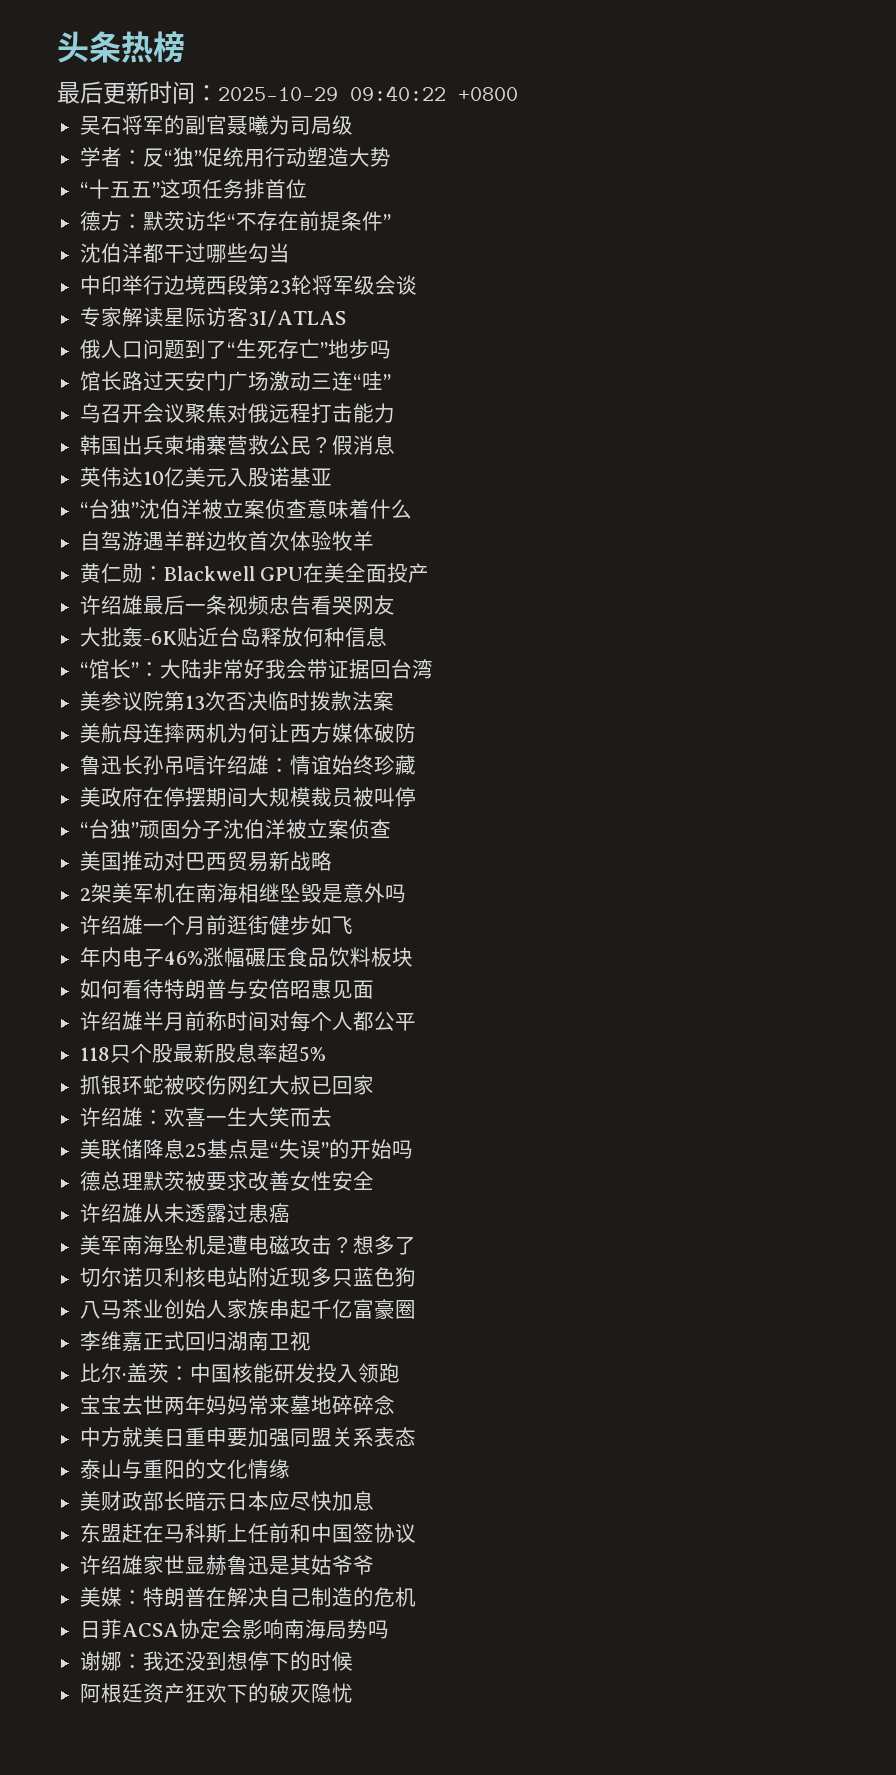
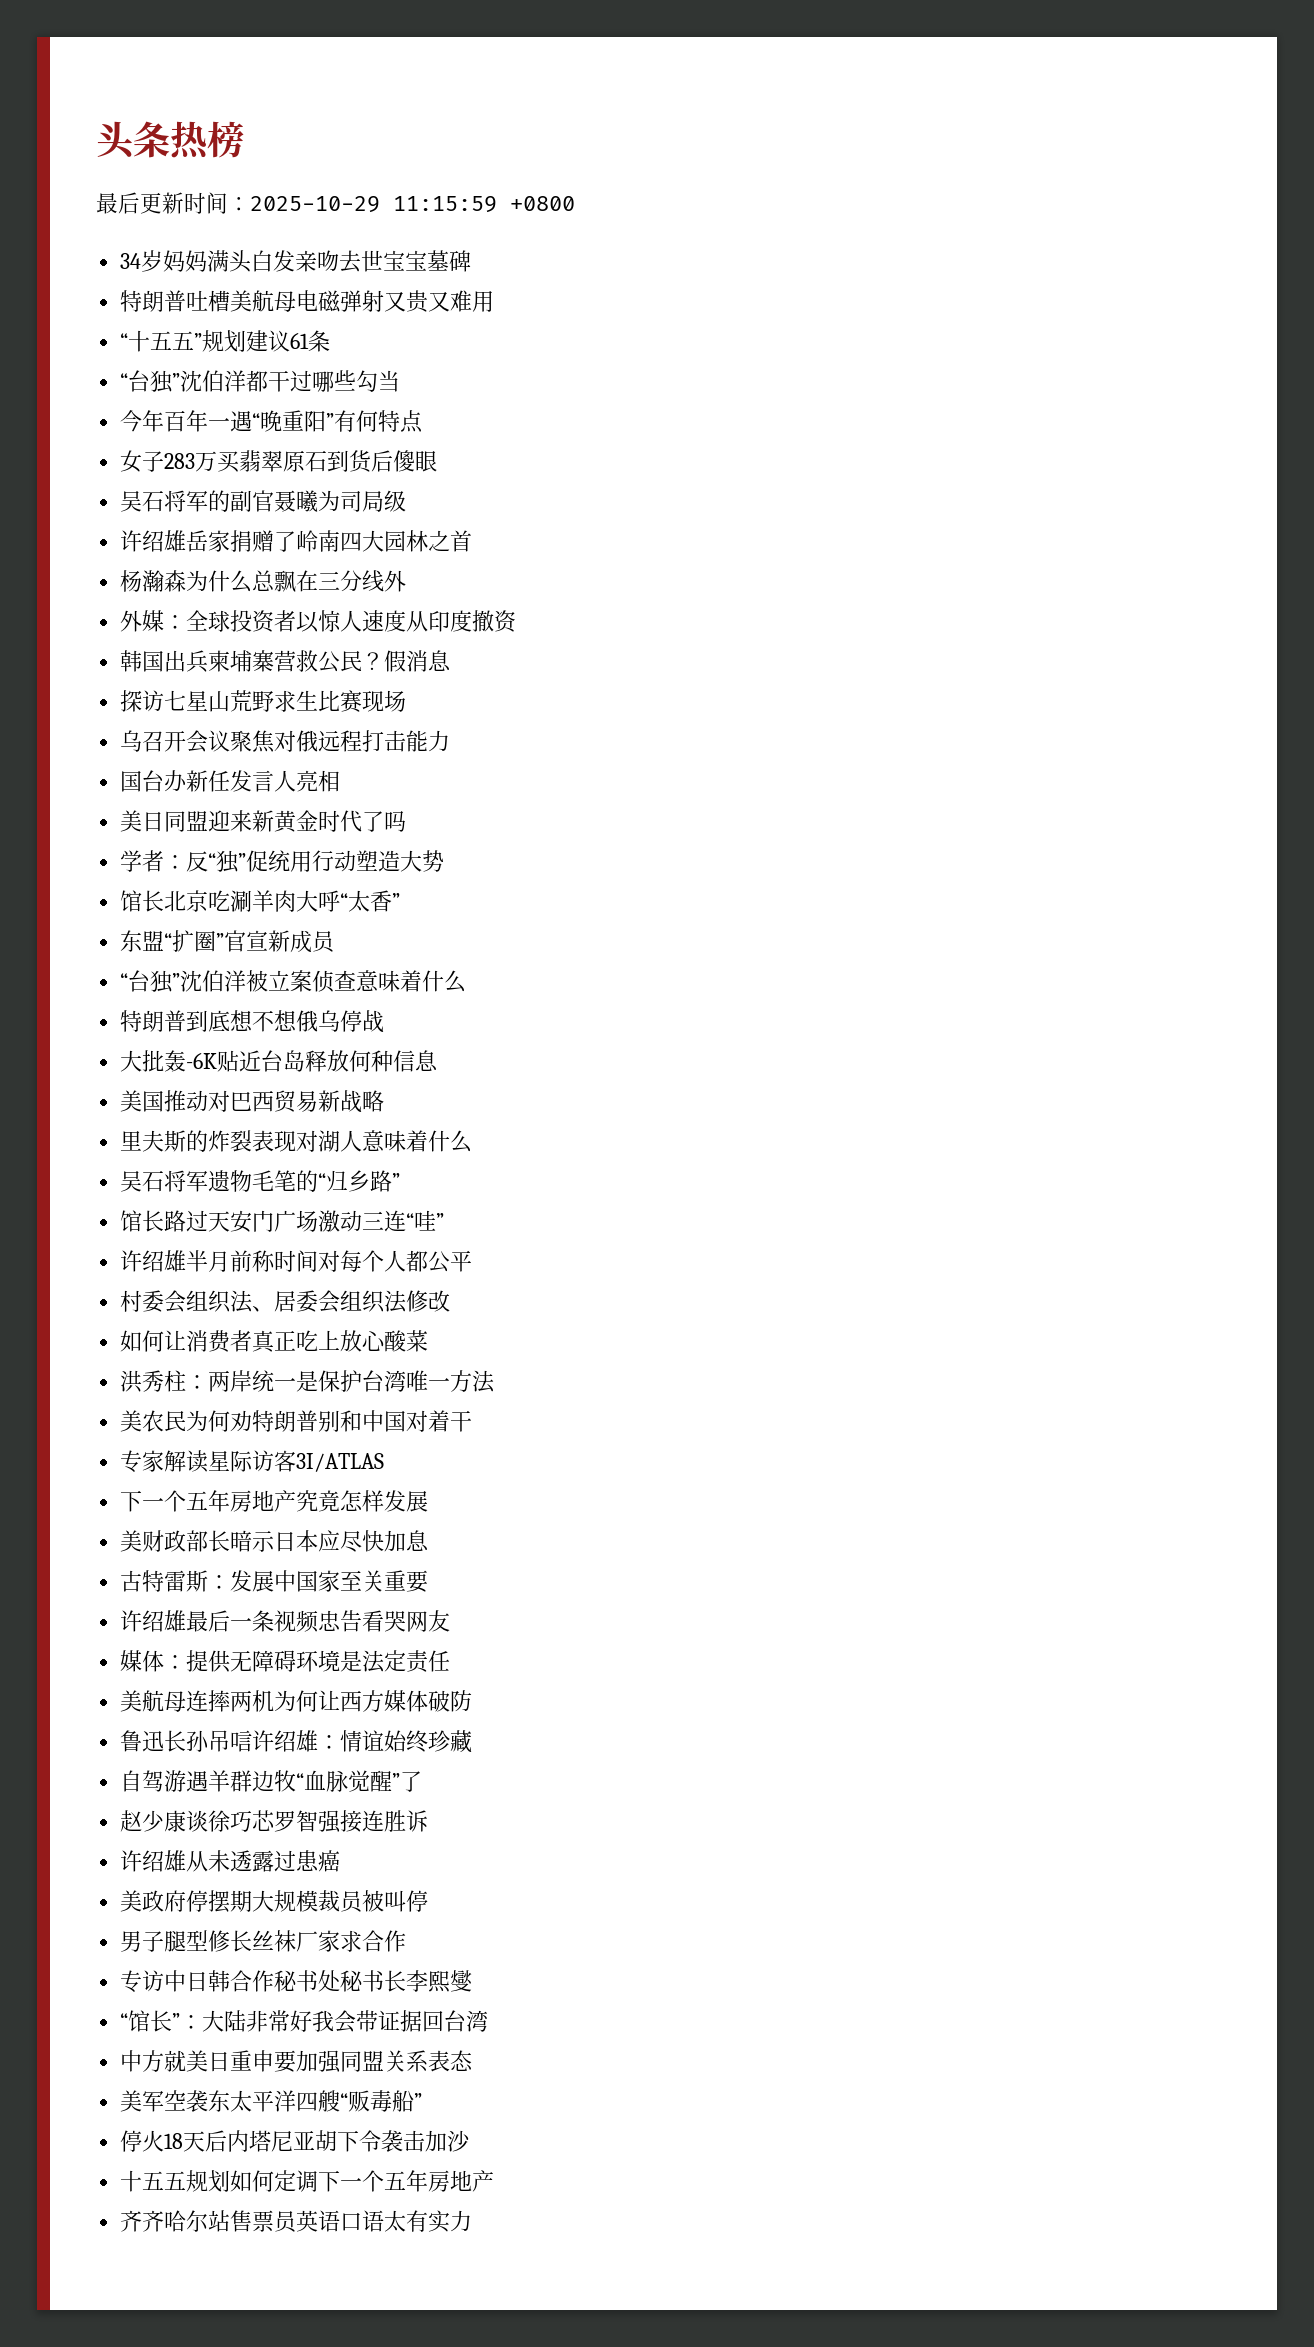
- 最后更新时间：2025-10-29 09:40:22 +0800
+ 最后更新时间：2025-10-29 11:15:59 +0800
+ 34岁妈妈满头白发亲吻去世宝宝墓碑
+ 特朗普吐槽美航母电磁弹射又贵又难用
+ “十五五”规划建议61条
+ “台独”沈伯洋都干过哪些勾当
+ 今年百年一遇“晚重阳”有何特点
+ 女子283万买翡翠原石到货后傻眼
+ 许绍雄岳家捐赠了岭南四大园林之首
+ 杨瀚森为什么总飘在三分线外
+ 外媒：全球投资者以惊人速度从印度撤资
+ 韩国出兵柬埔寨营救公民？假消息
+ 探访七星山荒野求生比赛现场
+ 乌召开会议聚焦对俄远程打击能力
+ 国台办新任发言人亮相
+ 美日同盟迎来新黄金时代了吗
- “十五五”这项任务排首位
- 德方：默茨访华“不存在前提条件”
- 沈伯洋都干过哪些勾当
- 中印举行边境西段第23轮将军级会谈
- 专家解读星际访客3I/ATLAS
- 俄人口问题到了“生死存亡”地步吗
- 馆长路过天安门广场激动三连“哇”
- 乌召开会议聚焦对俄远程打击能力
- 韩国出兵柬埔寨营救公民？假消息
- 英伟达10亿美元入股诺基亚
+ 馆长北京吃涮羊肉大呼“太香”
+ 东盟“扩圈”官宣新成员
- 自驾游遇羊群边牧首次体验牧羊
- 黄仁勋：Blackwell GPU在美全面投产
+ 特朗普到底想不想俄乌停战
+ 大批轰-6K贴近台岛释放何种信息
+ 美国推动对巴西贸易新战略
+ 里夫斯的炸裂表现对湖人意味着什么
+ 吴石将军遗物毛笔的“归乡路”
+ 馆长路过天安门广场激动三连“哇”
+ 许绍雄半月前称时间对每个人都公平
+ 村委会组织法、居委会组织法修改
+ 如何让消费者真正吃上放心酸菜
+ 洪秀柱：两岸统一是保护台湾唯一方法
+ 美农民为何劝特朗普别和中国对着干
+ 专家解读星际访客3I/ATLAS
+ 下一个五年房地产究竟怎样发展
+ 美财政部长暗示日本应尽快加息
+ 古特雷斯：发展中国家至关重要
- 大批轰-6K贴近台岛释放何种信息
- “馆长”：大陆非常好我会带证据回台湾
- 美参议院第13次否决临时拨款法案
+ 媒体：提供无障碍环境是法定责任
- 美政府在停摆期间大规模裁员被叫停
- “台独”顽固分子沈伯洋被立案侦查
- 美国推动对巴西贸易新战略
- 2架美军机在南海相继坠毁是意外吗
- 许绍雄一个月前逛街健步如飞
- 年内电子46%涨幅碾压食品饮料板块
- 如何看待特朗普与安倍昭惠见面
- 许绍雄半月前称时间对每个人都公平
- 118只个股最新股息率超5%
- 抓银环蛇被咬伤网红大叔已回家
- 许绍雄：欢喜一生大笑而去
- 美联储降息25基点是“失误”的开始吗
- 德总理默茨被要求改善女性安全
+ 自驾游遇羊群边牧“血脉觉醒”了
+ 赵少康谈徐巧芯罗智强接连胜诉
- 美军南海坠机是遭电磁攻击？想多了
- 切尔诺贝利核电站附近现多只蓝色狗
- 八马茶业创始人家族串起千亿富豪圈
- 李维嘉正式回归湖南卫视
- 比尔·盖茨：中国核能研发投入领跑
- 宝宝去世两年妈妈常来墓地碎碎念
+ 美政府停摆期大规模裁员被叫停
+ 男子腿型修长丝袜厂家求合作
+ 专访中日韩合作秘书处秘书长李熙燮
+ “馆长”：大陆非常好我会带证据回台湾
- 泰山与重阳的文化情缘
- 美财政部长暗示日本应尽快加息
- 东盟赶在马科斯上任前和中国签协议
- 许绍雄家世显赫鲁迅是其姑爷爷
- 美媒：特朗普在解决自己制造的危机
- 日菲ACSA协定会影响南海局势吗
- 谢娜：我还没到想停下的时候
- 阿根廷资产狂欢下的破灭隐忧
+ 美军空袭东太平洋四艘“贩毒船”
+ 停火18天后内塔尼亚胡下令袭击加沙
+ 十五五规划如何定调下一个五年房地产
+ 齐齐哈尔站售票员英语口语太有实力

